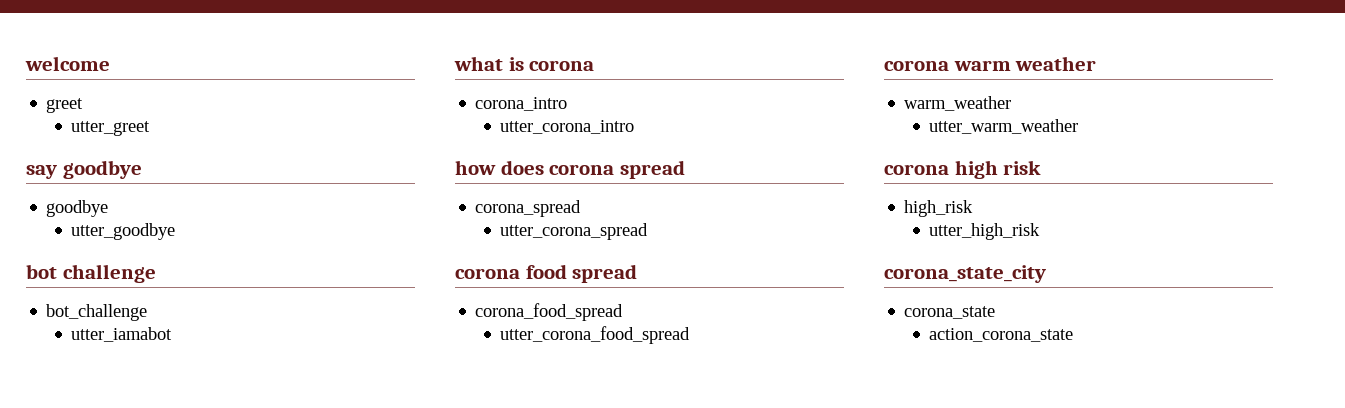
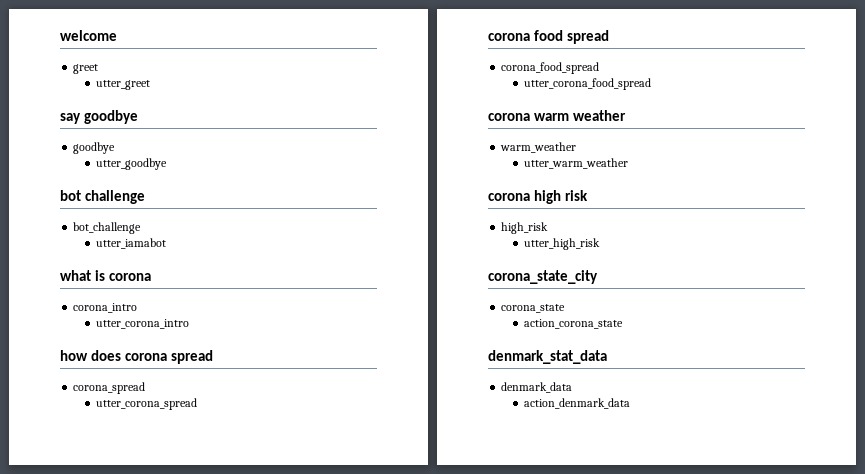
+ denmark_stat_data
+ denmark_data
+ action_denmark_data

